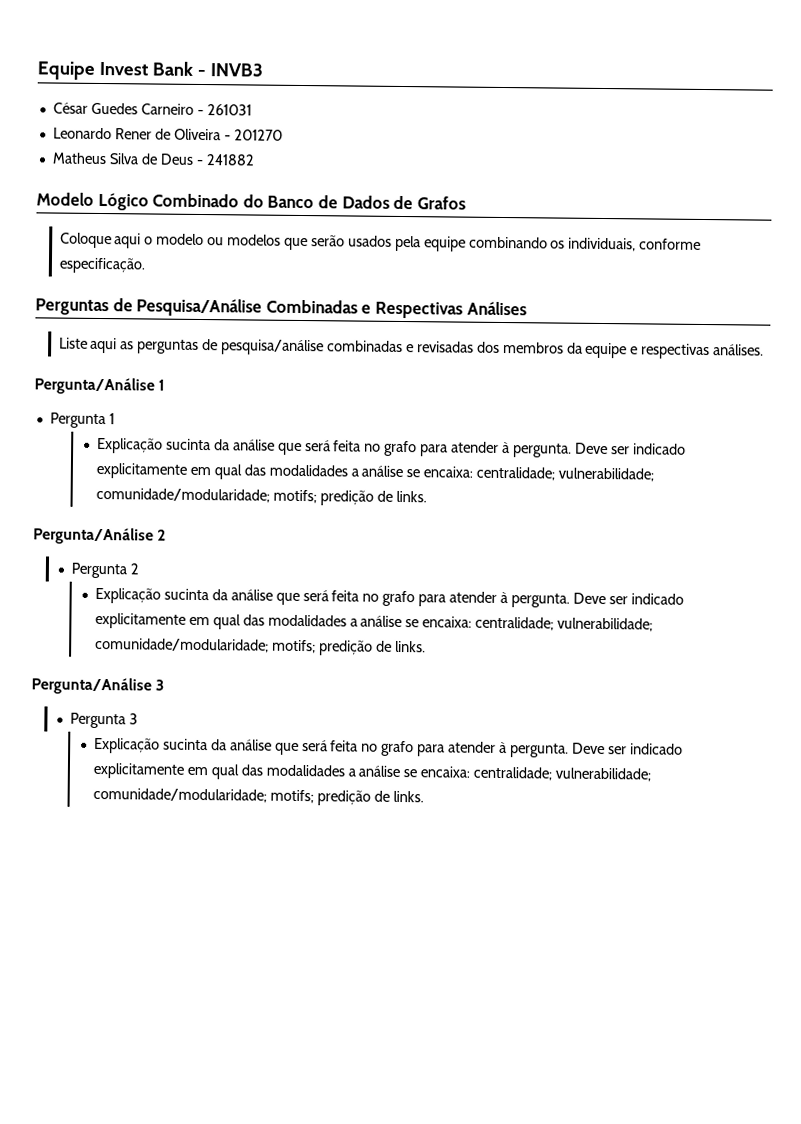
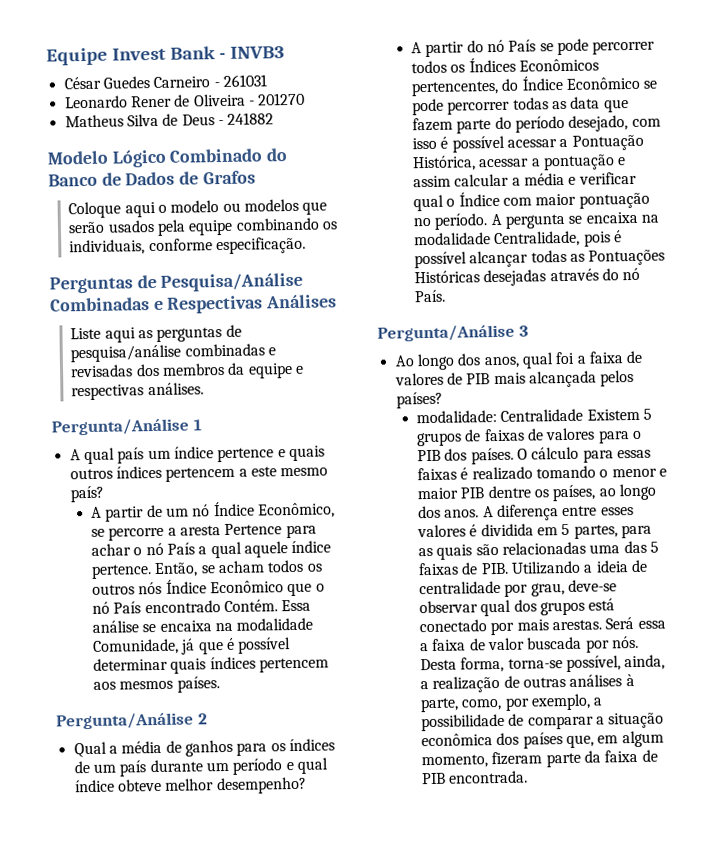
- Pergunta 1
- Explicação sucinta da análise que será feita no grafo para atender à pergunta. Deve ser indicado explicitamente em qual das modalidades a análise se encaixa: centralidade; vulnerabilidade; comunidade/modularidade; motifs; predição de links.
+ A qual país um índice pertence e quais outros índices pertencem a este mesmo país?
+ A partir de um nó Índice Econômico, se percorre a aresta Pertence para achar o nó País a qual aquele índice pertence. Então, se acham todos os outros nós Índice Econômico que o nó País encontrado Contém. Essa análise se encaixa na modalidade Comunidade, já que é possível determinar quais índices pertencem aos mesmos países.
  Pergunta/Análise 2
- Pergunta 2
- Explicação sucinta da análise que será feita no grafo para atender à pergunta. Deve ser indicado explicitamente em qual das modalidades a análise se encaixa: centralidade; vulnerabilidade; comunidade/modularidade; motifs; predição de links.
+ Qual a média de ganhos para os índices de um país durante um período e qual índice obteve melhor desempenho?
+ A partir do nó País se pode percorrer todos os Índices Econômicos pertencentes, do Índice Econômico se pode percorrer todas as data que fazem parte do período desejado, com isso é possível acessar a Pontuação Histórica, acessar a pontuação e assim calcular a média e verificar qual o Índice com maior pontuação no período. A pergunta se encaixa na modalidade Centralidade, pois é possível alcançar todas as Pontuações Históricas desejadas através do nó País.
  Pergunta/Análise 3
- Pergunta 3
- Explicação sucinta da análise que será feita no grafo para atender à pergunta. Deve ser indicado explicitamente em qual das modalidades a análise se encaixa: centralidade; vulnerabilidade; comunidade/modularidade; motifs; predição de links.
+ Ao longo dos anos, qual foi a faixa de valores de PIB mais alcançada pelos países?
+ modalidade: Centralidade Existem 5 grupos de faixas de valores para o PIB dos países. O cálculo para essas faixas é realizado tomando o menor e maior PIB dentre os países, ao longo dos anos. A diferença entre esses valores é dividida em 5 partes, para as quais são relacionadas uma das 5 faixas de PIB. Utilizando a ideia de centralidade por grau, deve-se observar qual dos grupos está conectado por mais arestas. Será essa a faixa de valor buscada por nós. Desta forma, torna-se possível, ainda, a realização de outras análises à parte, como, por exemplo, a possibilidade de comparar a situação econômica dos países que, em algum momento, fizeram parte da faixa de PIB encontrada.

